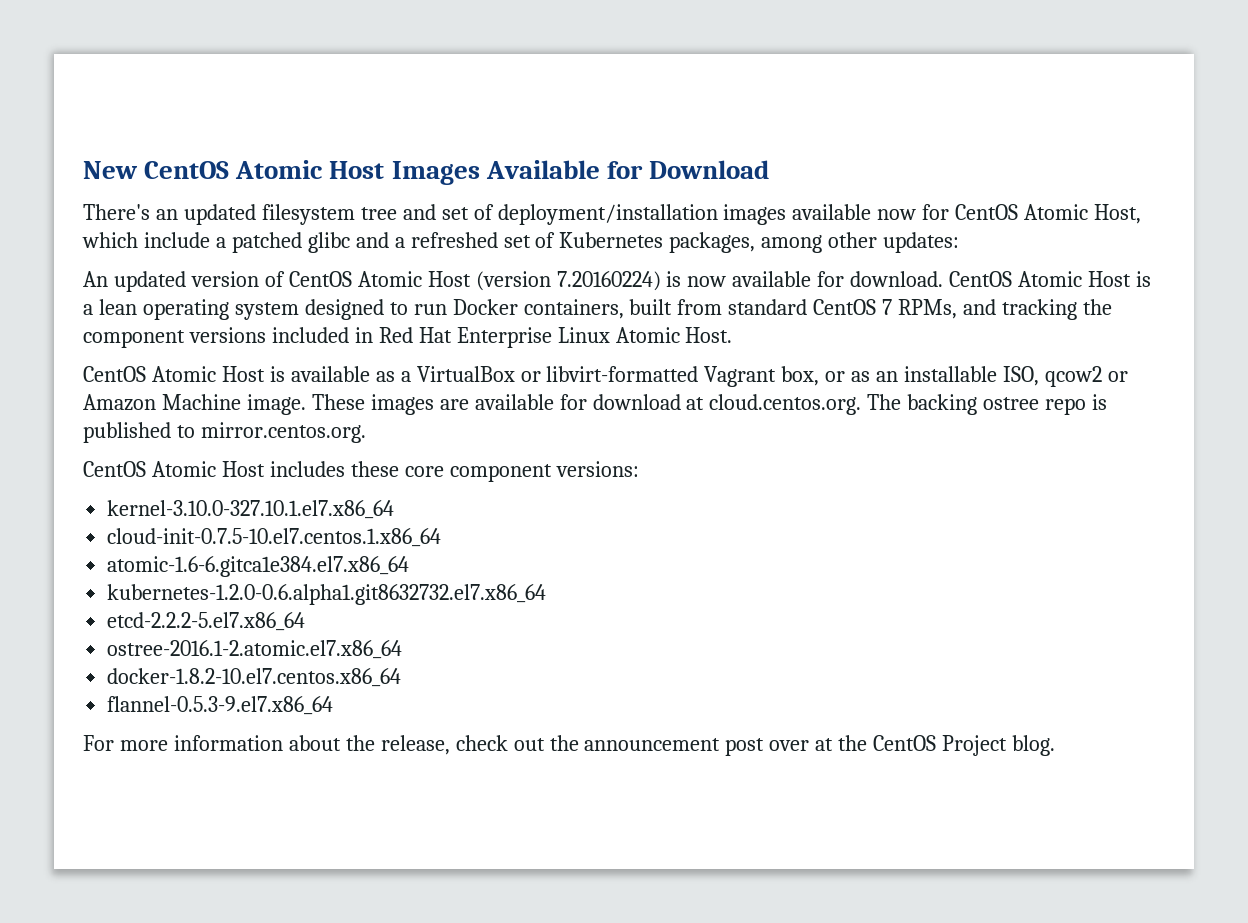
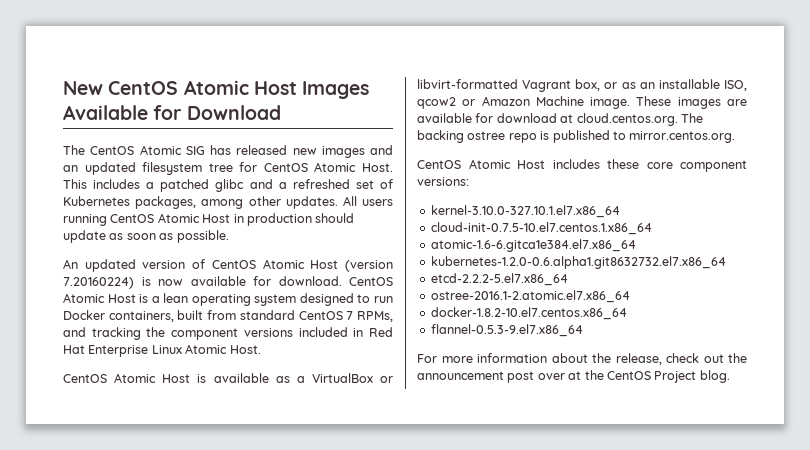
- There's an updated filesystem tree and set of deployment/installation images available now for CentOS Atomic Host, which include a patched glibc and a refreshed set of Kubernetes packages, among other updates:
+ The CentOS Atomic SIG has released new images and an updated filesystem tree for CentOS Atomic Host. This includes a patched glibc and a refreshed set of Kubernetes packages, among other updates. All users running CentOS Atomic Host in production should update as soon as possible.

